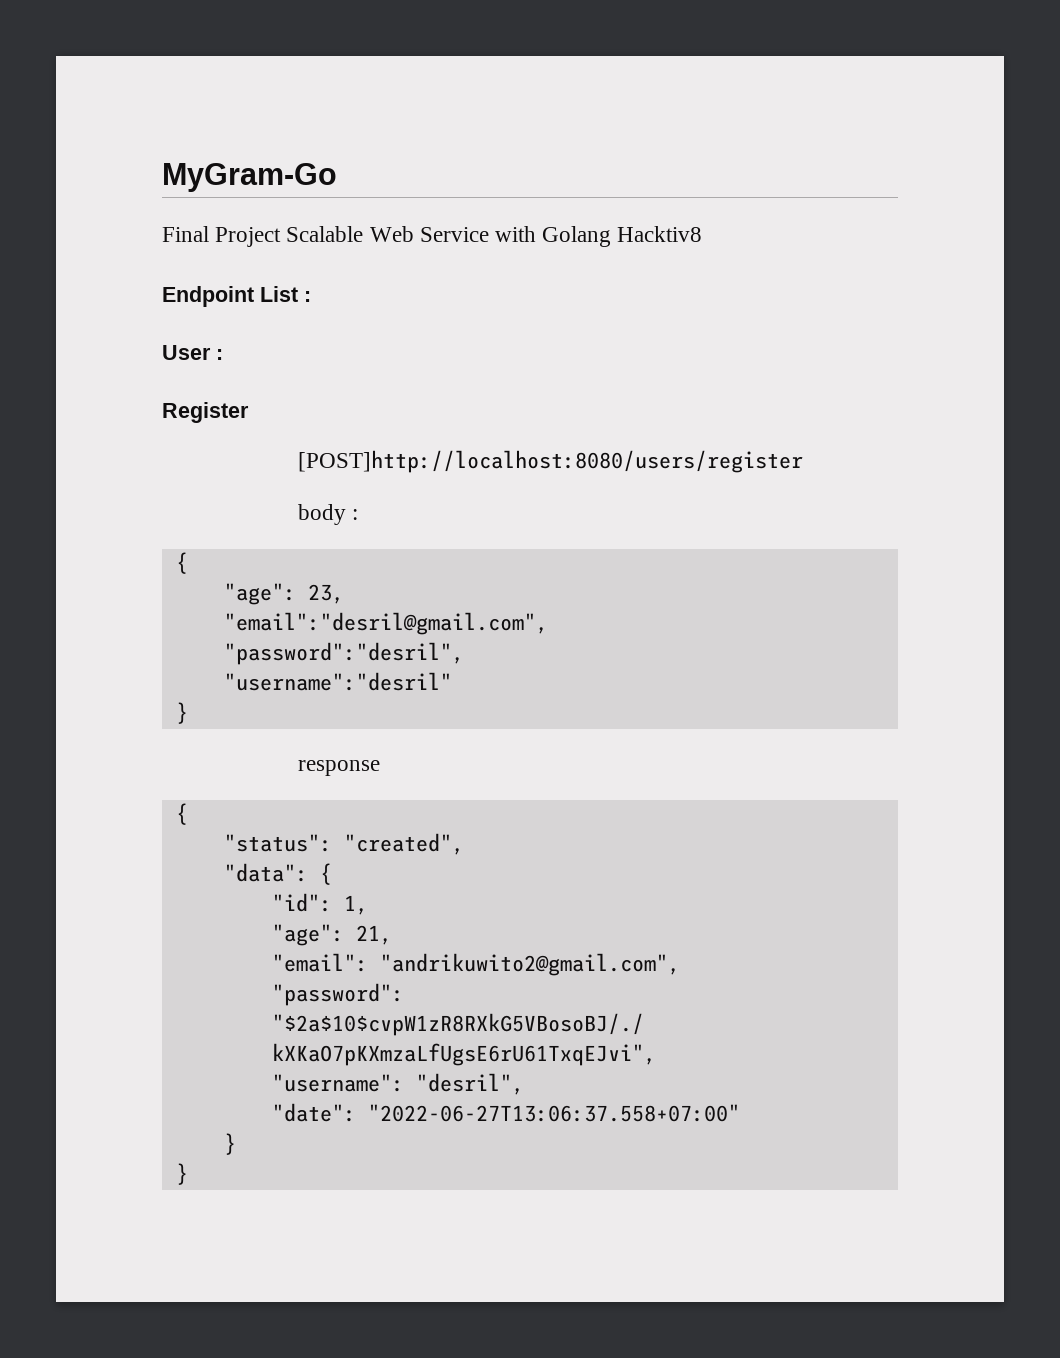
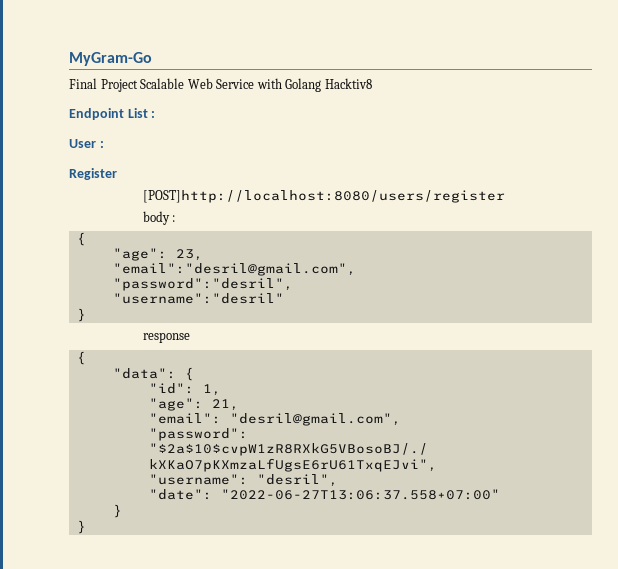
- "status": "created",
- "email": "andrikuwito2@gmail.com",
+ "email": "desril@gmail.com",

